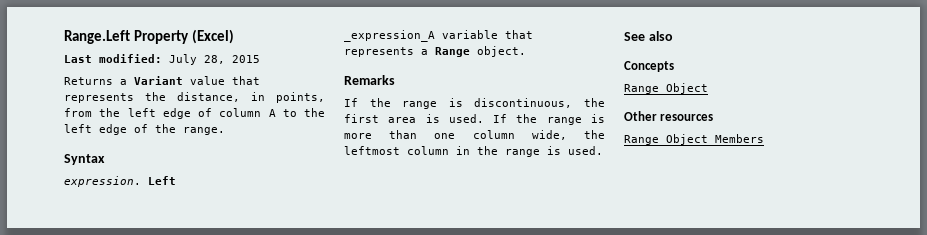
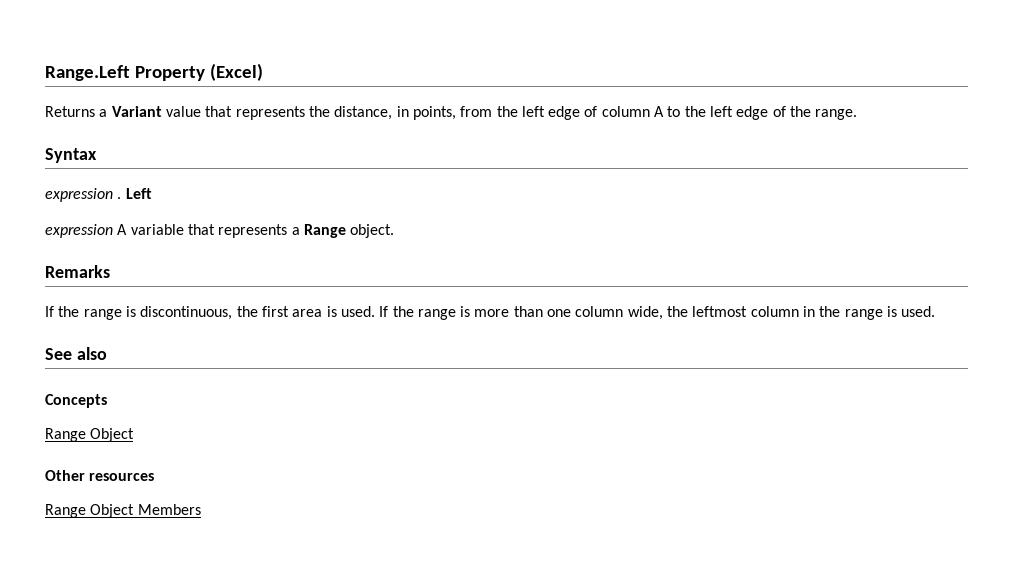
- Last modified: July 28, 2015
- expression.
+ expression .
- _expression_A variable that represents a Range object.
+ expression A variable that represents a Range object.

